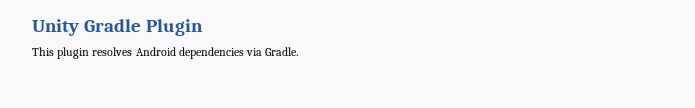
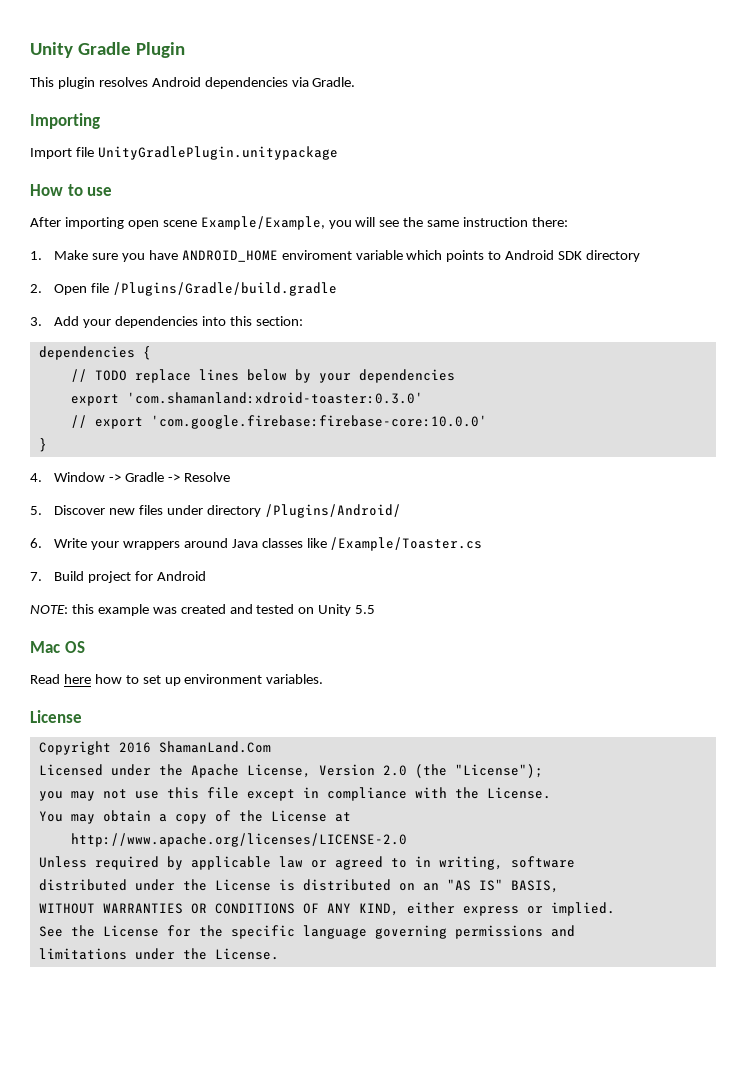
+ Importing
+ Import file UnityGradlePlugin.unitypackage
+ How to use
+ After importing open scene Example/Example, you will see the same instruction there:
+ 1. Make sure you have ANDROID_HOME enviroment variable which points to Android SDK directory
+ 2. Open file /Plugins/Gradle/build.gradle
+ 3. Add your dependencies into this section:
+ dependencies {
+ // TODO replace lines below by your dependencies
+ export 'com.shamanland:xdroid-toaster:0.3.0'
+ // export 'com.google.firebase:firebase-core:10.0.0'
+ }
+ 4. Window -> Gradle -> Resolve
+ 5. Discover new files under directory /Plugins/Android/
+ 6. Write your wrappers around Java classes like /Example/Toaster.cs
+ 7. Build project for Android
+ NOTE: this example was created and tested on Unity 5.5
+ Mac OS
+ Read here how to set up environment variables.
+ License
+ Copyright 2016 ShamanLand.Com
+ Licensed under the Apache License, Version 2.0 (the "License");
+ you may not use this file except in compliance with the License.
+ You may obtain a copy of the License at
+ http://www.apache.org/licenses/LICENSE-2.0
+ Unless required by applicable law or agreed to in writing, software
+ distributed under the License is distributed on an "AS IS" BASIS,
+ WITHOUT WARRANTIES OR CONDITIONS OF ANY KIND, either express or implied.
+ See the License for the specific language governing permissions and
+ limitations under the License.

